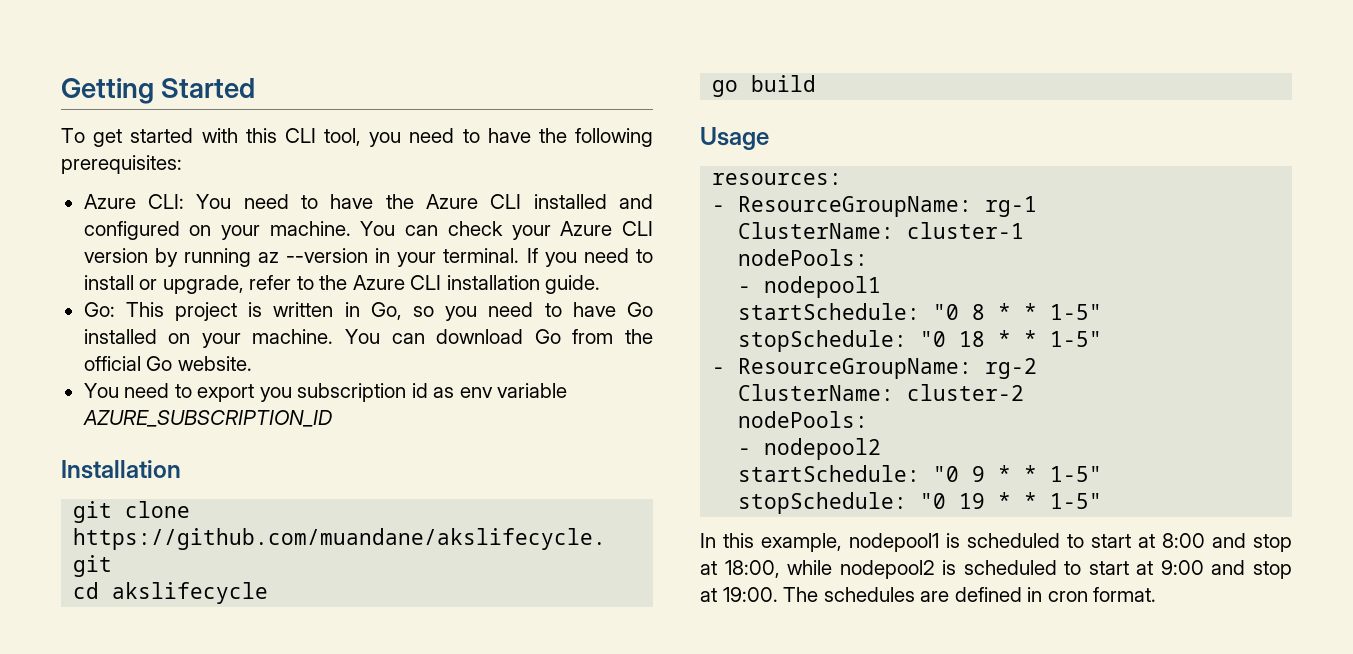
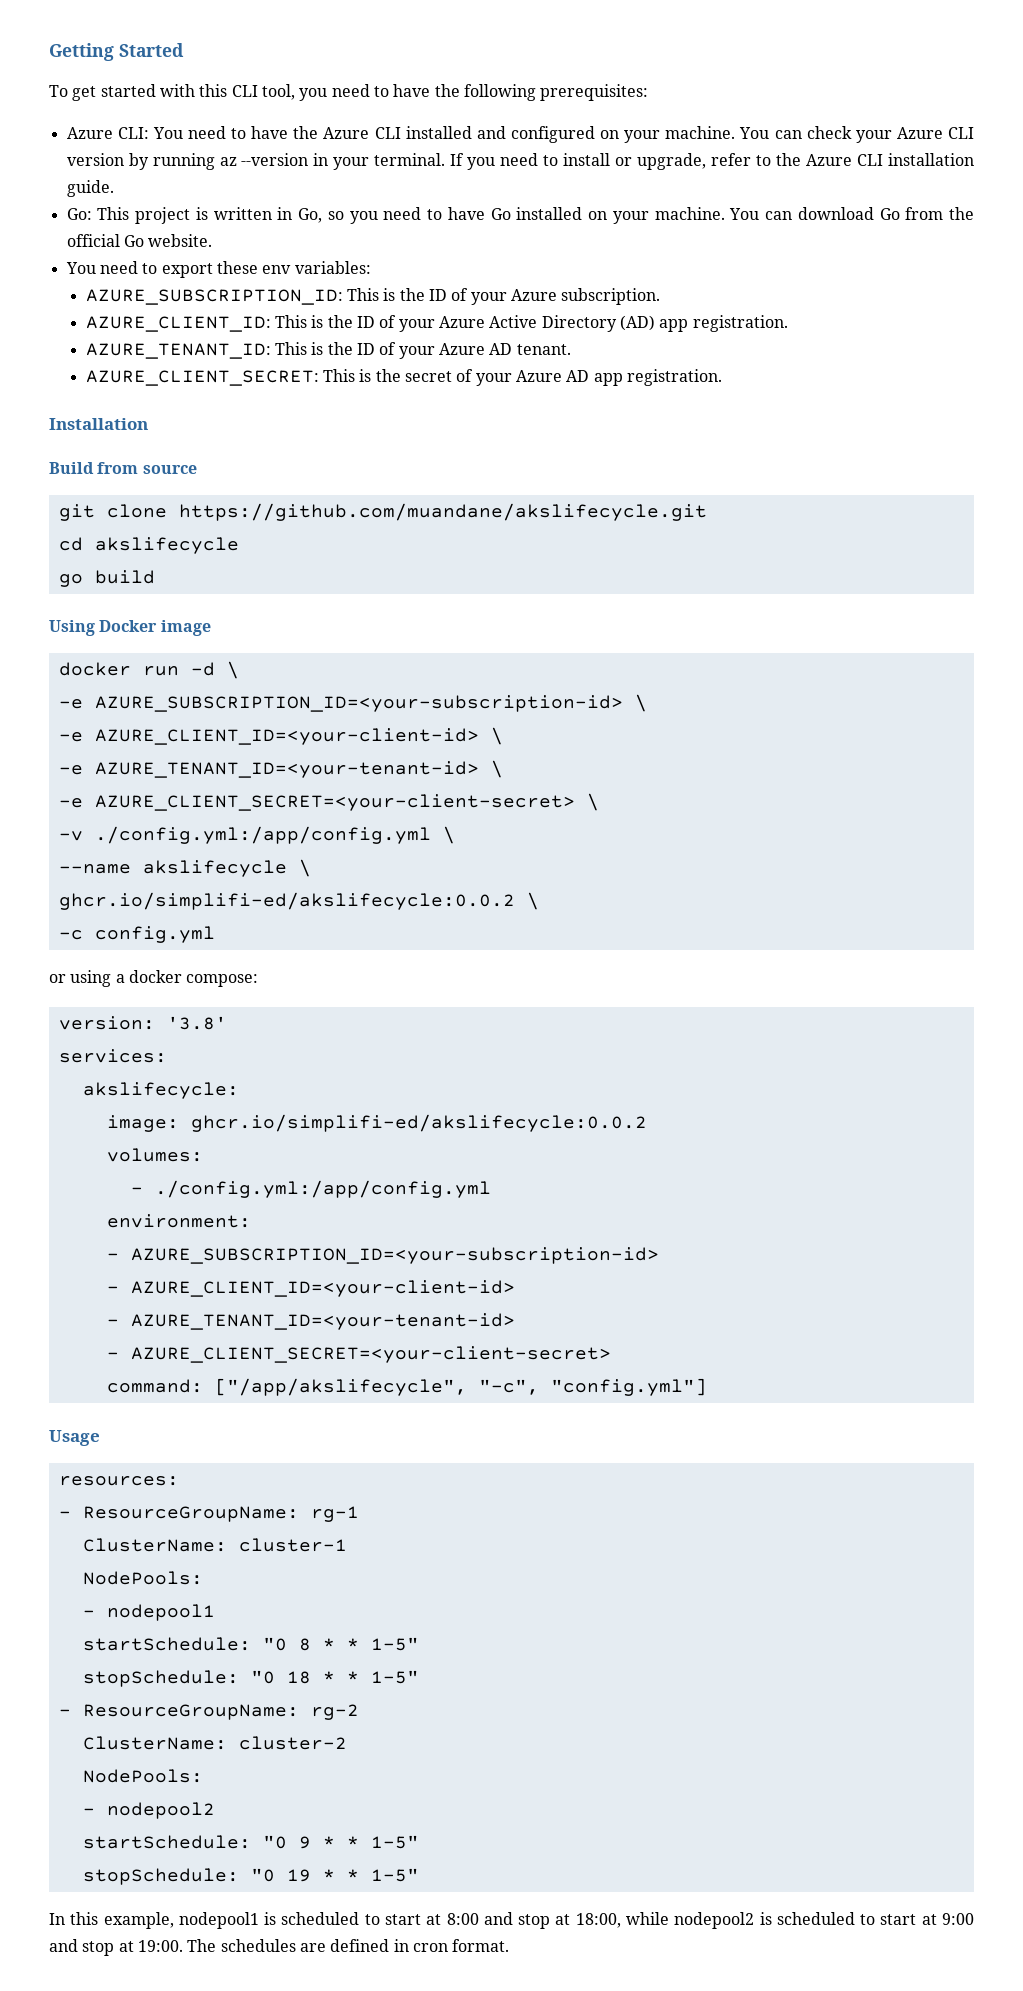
- You need to export you subscription id as env variable AZURE_SUBSCRIPTION_ID
+ You need to export these env variables:
+ AZURE_SUBSCRIPTION_ID: This is the ID of your Azure subscription.
+ AZURE_CLIENT_ID: This is the ID of your Azure Active Directory (AD) app registration.
+ AZURE_TENANT_ID: This is the ID of your Azure AD tenant.
+ AZURE_CLIENT_SECRET: This is the secret of your Azure AD app registration.
  Installation
+ Build from source
+ Using Docker image
+ docker run -d \
+ -e AZURE_SUBSCRIPTION_ID=<your-subscription-id> \
+ -e AZURE_CLIENT_ID=<your-client-id> \
+ -e AZURE_TENANT_ID=<your-tenant-id> \
+ -e AZURE_CLIENT_SECRET=<your-client-secret> \
+ -v ./config.yml:/app/config.yml \
+ --name akslifecycle \
+ ghcr.io/simplifi-ed/akslifecycle:0.0.2 \
+ -c config.yml
+ or using a docker compose:
+ version: '3.8'
+ services:
+ akslifecycle:
+ image: ghcr.io/simplifi-ed/akslifecycle:0.0.2
+ volumes:
+ - ./config.yml:/app/config.yml
+ environment:
+ - AZURE_SUBSCRIPTION_ID=<your-subscription-id>
+ - AZURE_CLIENT_ID=<your-client-id>
+ - AZURE_TENANT_ID=<your-tenant-id>
+ - AZURE_CLIENT_SECRET=<your-client-secret>
+ command: ["/app/akslifecycle", "-c", "config.yml"]
  ClusterName: cluster-1
- nodePools:
+ NodePools:
  ClusterName: cluster-2
- nodePools:
+ NodePools:

